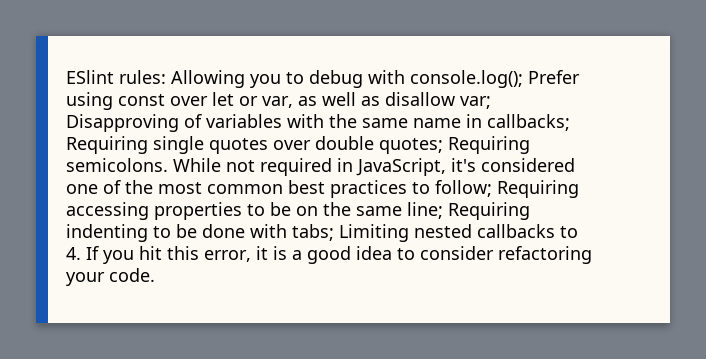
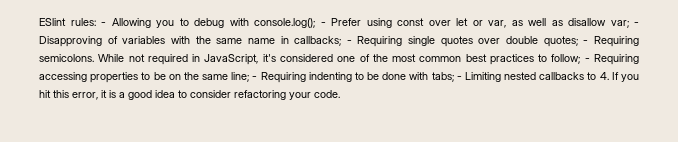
- ESlint rules: Allowing you to debug with console.log(); Prefer using const over let or var, as well as disallow var; Disapproving of variables with the same name in callbacks; Requiring single quotes over double quotes; Requiring semicolons.
+ ESlint rules: - Allowing you to debug with console.log(); - Prefer using const over let or var, as well as disallow var; - Disapproving of variables with the same name in callbacks; - Requiring single quotes over double quotes; - Requiring semicolons.
- While not required in JavaScript, it's considered one of the most common best practices to follow; Requiring accessing properties to be on the same line; Requiring indenting to be done with tabs; Limiting nested callbacks to 4. If you hit this error, it is a good idea to consider refactoring your code.
+ While not required in JavaScript, it's considered one of the most common best practices to follow; - Requiring accessing properties to be on the same line; - Requiring indenting to be done with tabs; - Limiting nested callbacks to 4. If you hit this error, it is a good idea to consider refactoring your code.

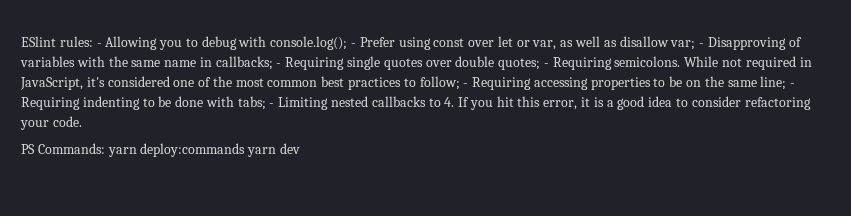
+ PS Commands: yarn deploy:commands yarn dev

